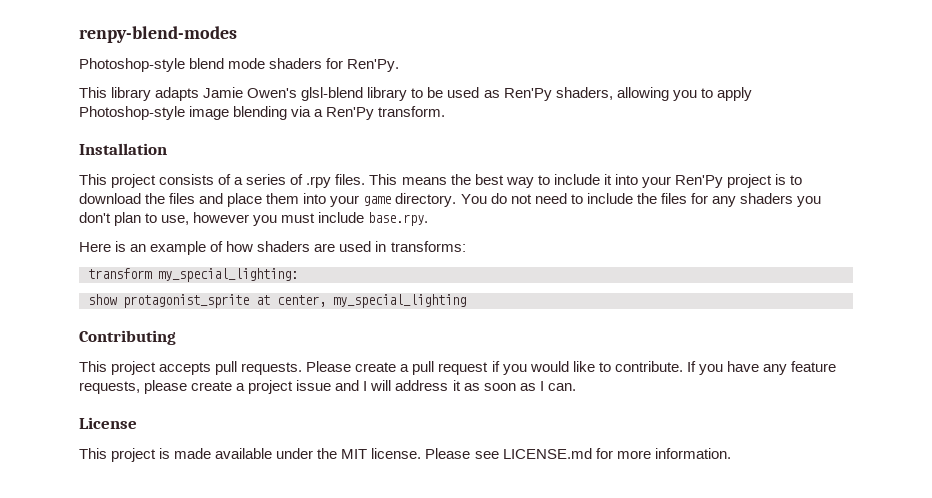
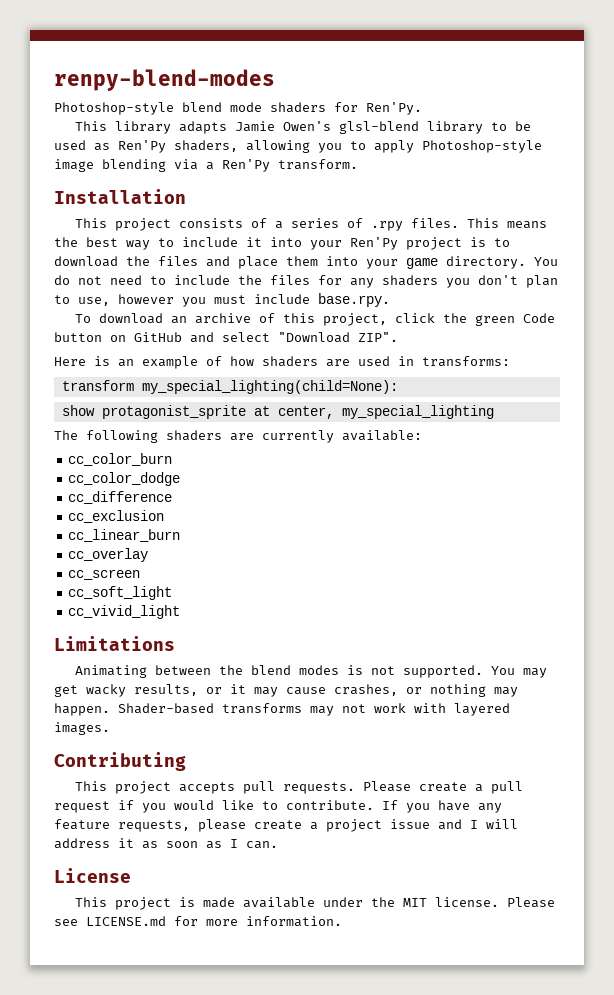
+ To download an archive of this project, click the green Code button on GitHub and select "Download ZIP".
- transform my_special_lighting:
+ transform my_special_lighting(child=None):
+ The following shaders are currently available:
+ cc_color_burn
+ cc_color_dodge
+ cc_difference
+ cc_exclusion
+ cc_linear_burn
+ cc_overlay
+ cc_screen
+ cc_soft_light
+ cc_vivid_light
+ Limitations
+ Animating between the blend modes is not supported. You may get wacky results, or it may cause crashes, or nothing may happen. Shader-based transforms may not work with layered images.

